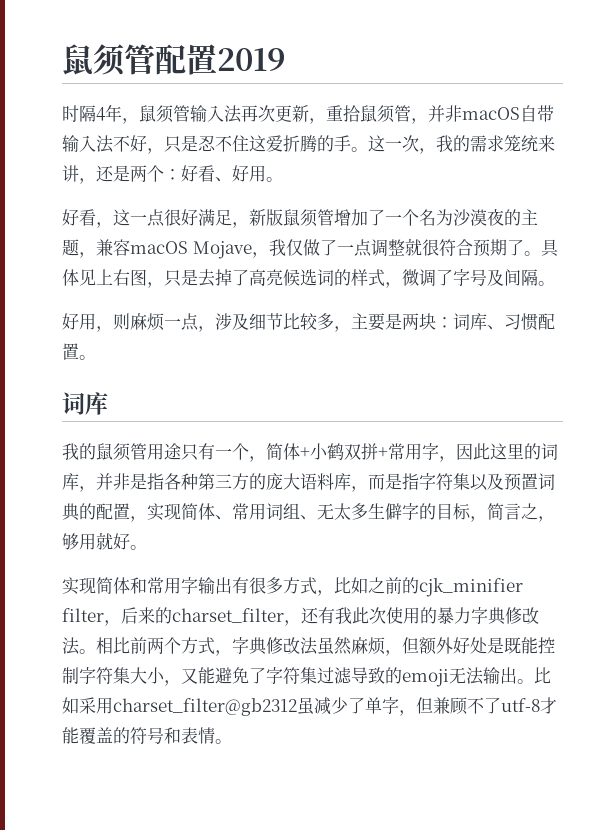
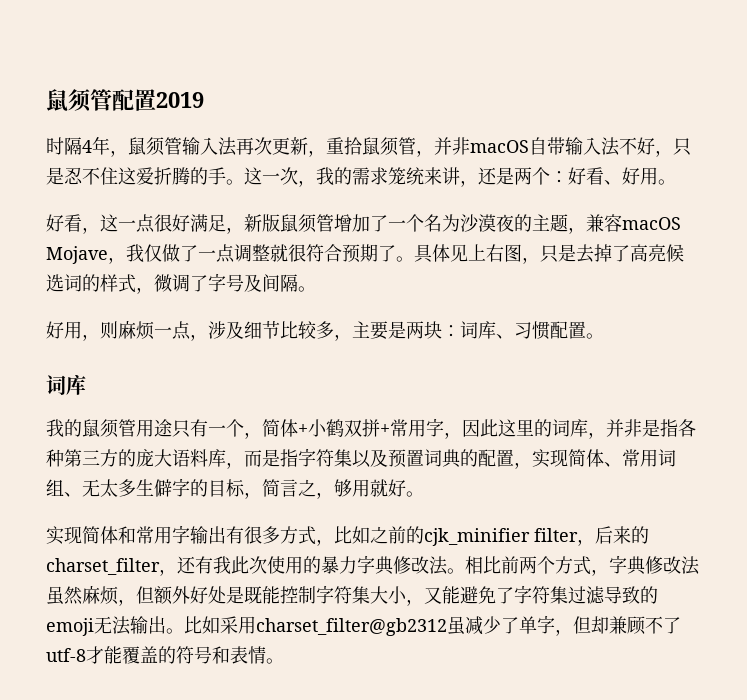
- 比如采用charset_filter@gb2312虽减少了单字，但兼顾不了utf-8才能覆盖的符号和表情。
+ 比如采用charset_filter@gb2312虽减少了单字，但却兼顾不了utf-8才能覆盖的符号和表情。

